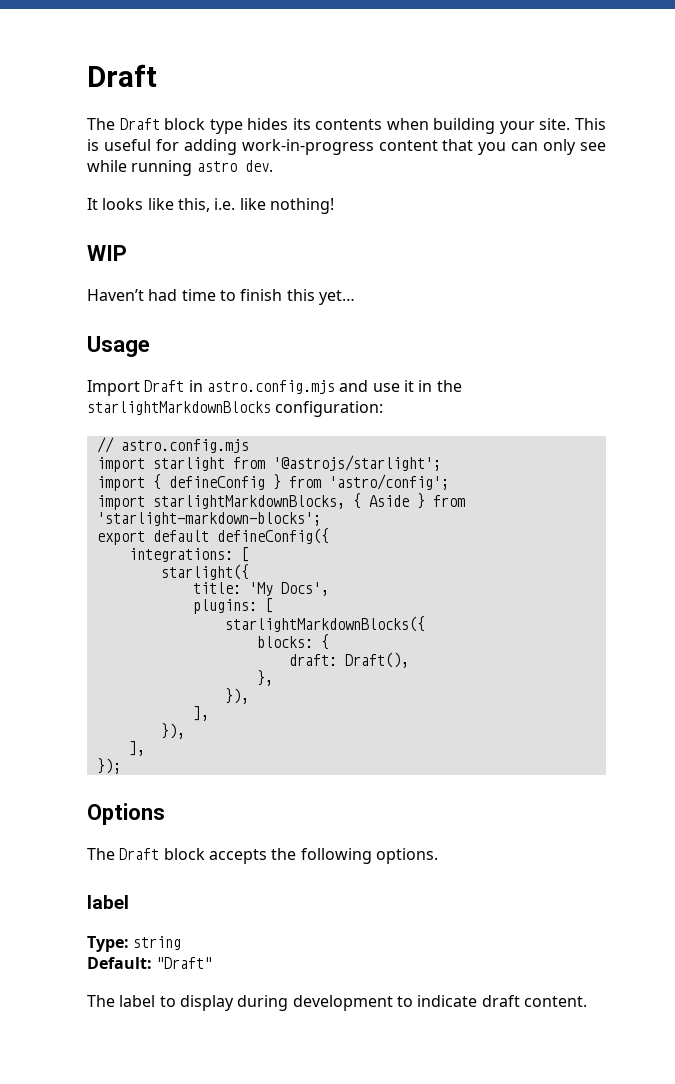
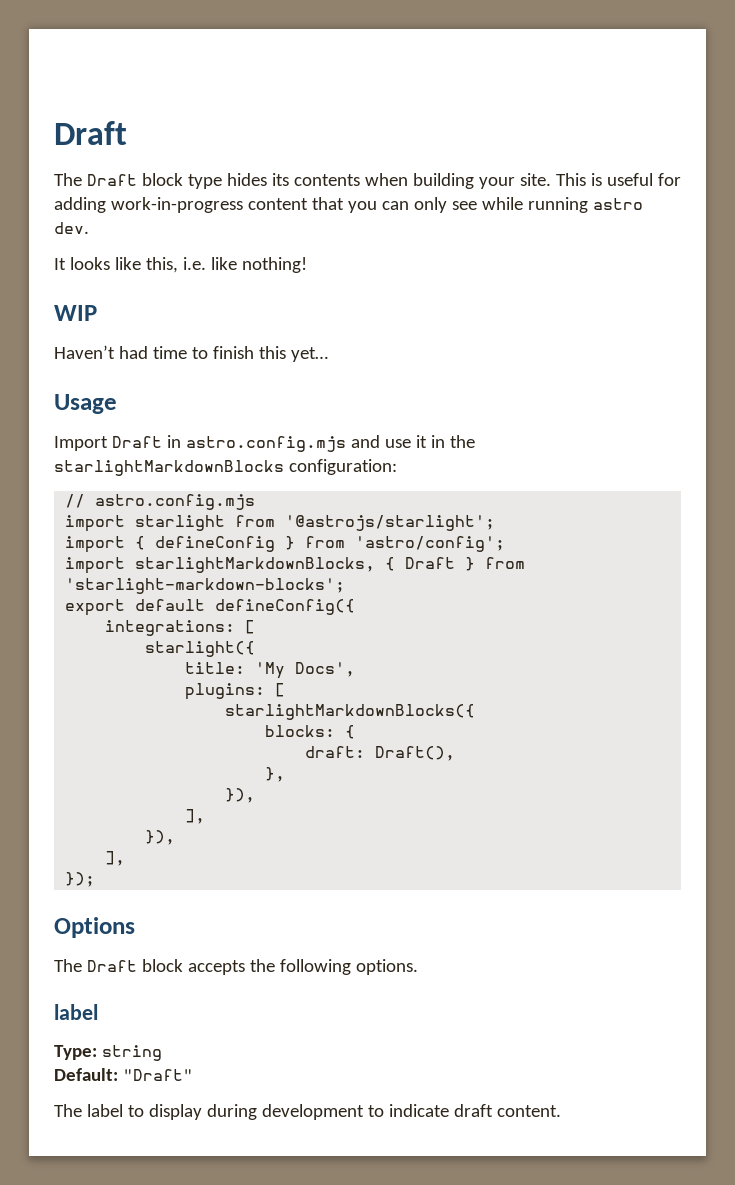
- import starlightMarkdownBlocks, { Aside } from 'starlight-markdown-blocks';
+ import starlightMarkdownBlocks, { Draft } from 'starlight-markdown-blocks';

